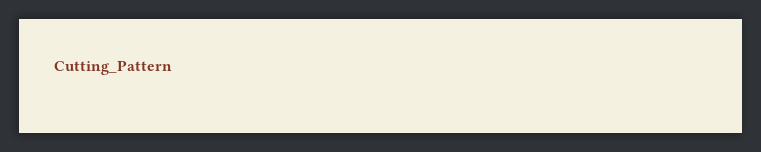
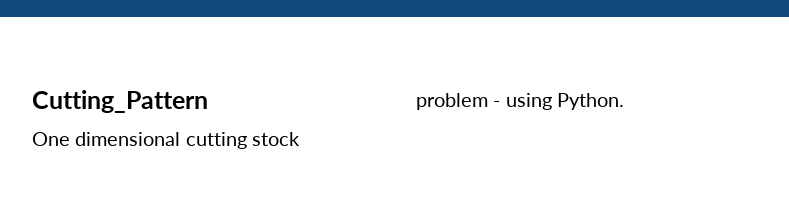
+ One dimensional cutting stock problem - using Python.

